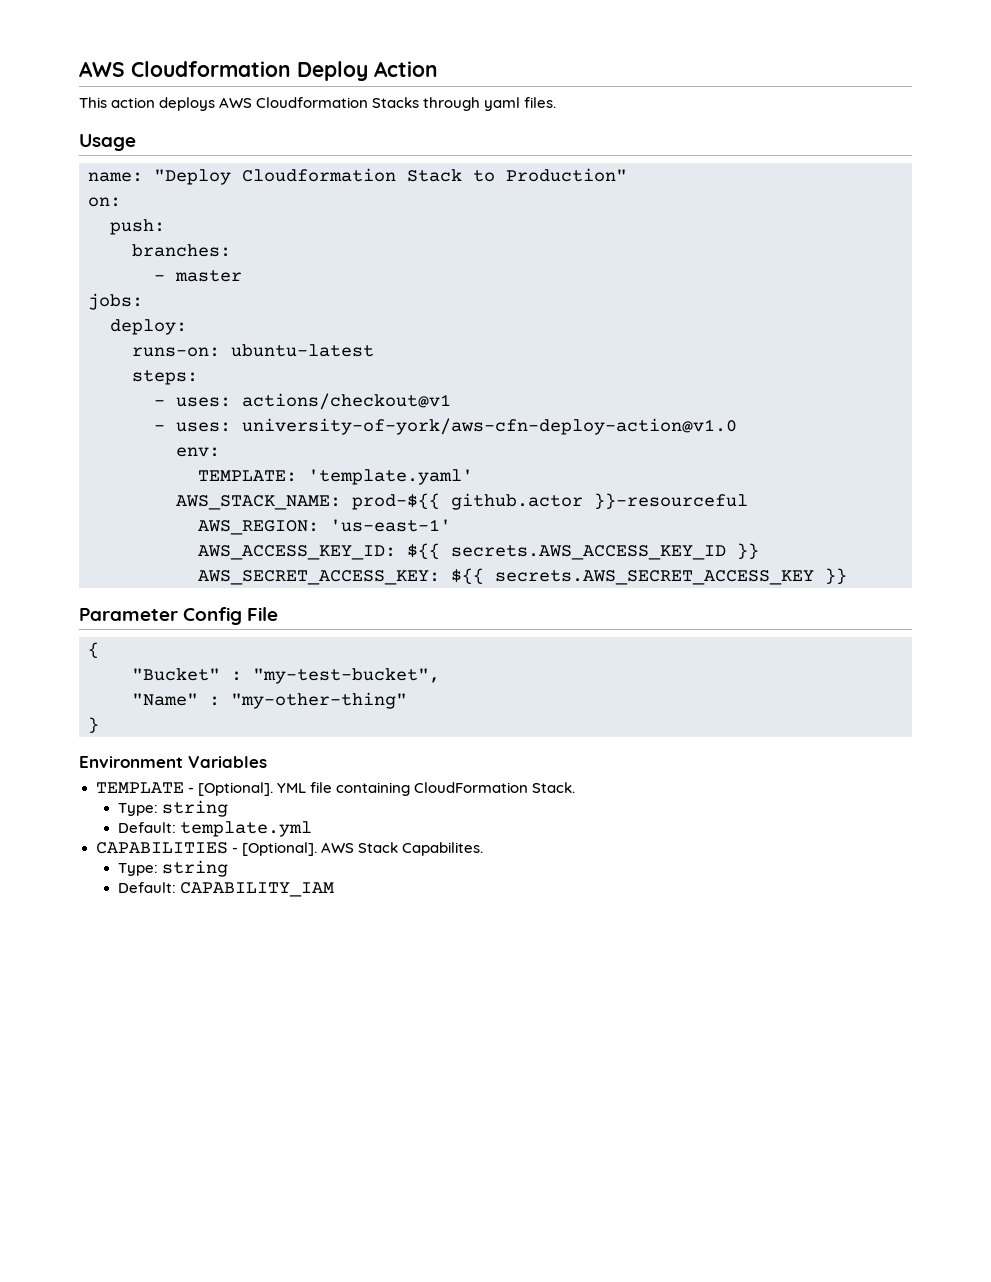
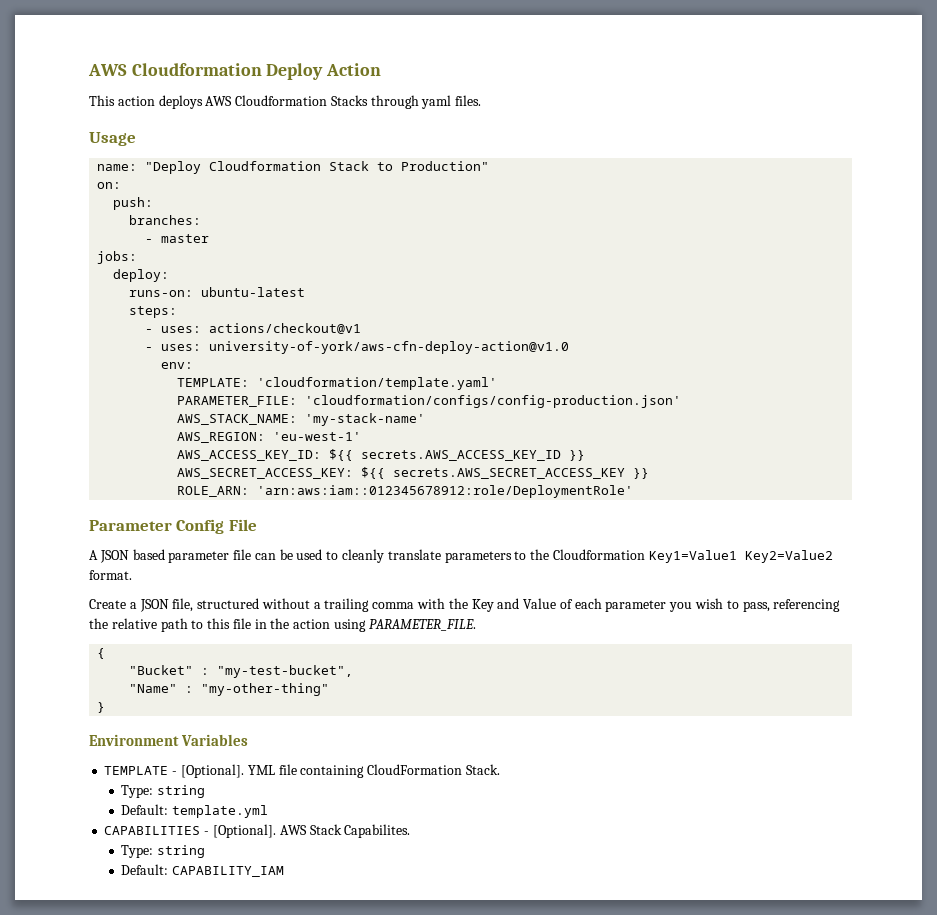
- TEMPLATE: 'template.yaml'
- AWS_STACK_NAME: prod-${{ github.actor }}-resourceful
+ TEMPLATE: 'cloudformation/template.yaml'
+ PARAMETER_FILE: 'cloudformation/configs/config-production.json'
+ AWS_STACK_NAME: 'my-stack-name'
- AWS_REGION: 'us-east-1'
+ AWS_REGION: 'eu-west-1'
+ ROLE_ARN: 'arn:aws:iam::012345678912:role/DeploymentRole'
+ A JSON based parameter file can be used to cleanly translate parameters to the Cloudformation Key1=Value1 Key2=Value2 format.
+ Create a JSON file, structured without a trailing comma with the Key and Value of each parameter you wish to pass, referencing the relative path to this file in the action using PARAMETER_FILE.

